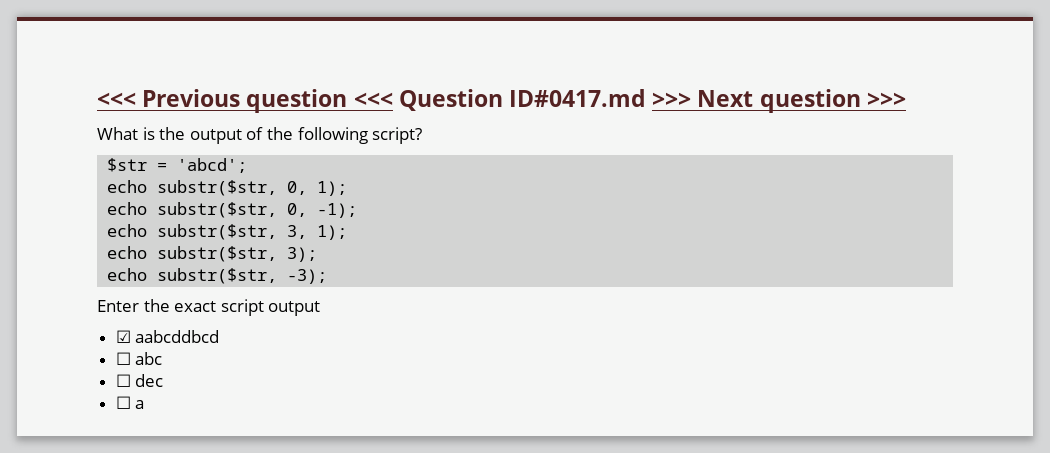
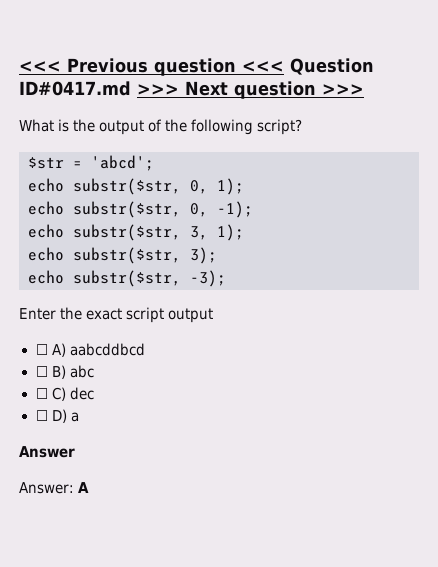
- ☑ aabcddbcd
+ ☐ A) aabcddbcd
- ☐ abc
+ ☐ B) abc
- ☐ dec
+ ☐ C) dec
- ☐ a
+ ☐ D) a
+ Answer
+ Answer: A

